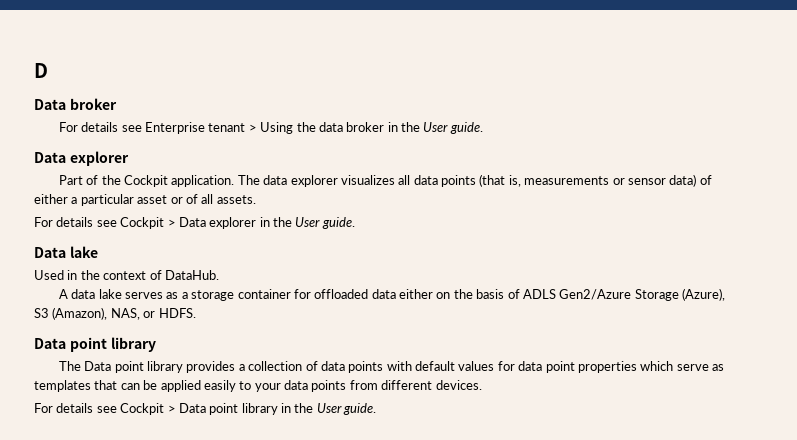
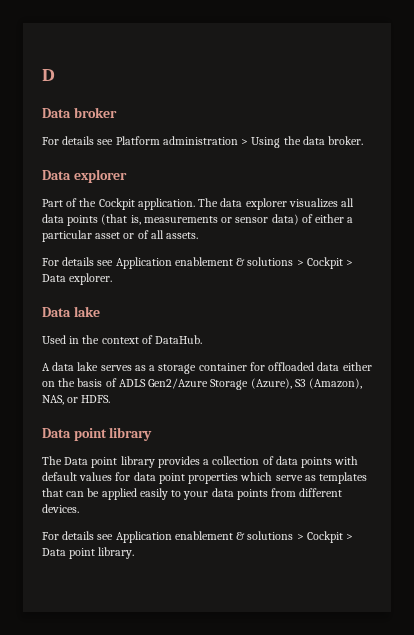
- For details see Enterprise tenant > Using the data broker in the User guide.
+ For details see Platform administration > Using the data broker.
- For details see Cockpit > Data explorer in the User guide.
+ For details see Application enablement & solutions > Cockpit > Data explorer.
- For details see Cockpit > Data point library in the User guide.
+ For details see Application enablement & solutions > Cockpit > Data point library.

